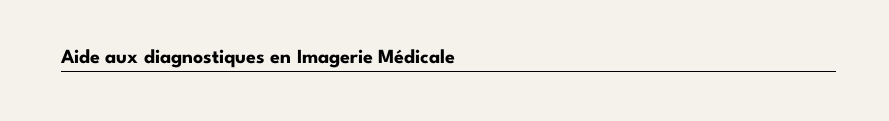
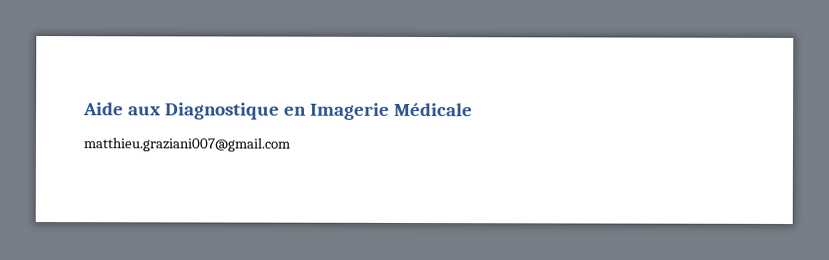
- Aide aux diagnostiques en Imagerie Médicale
+ Aide aux Diagnostique en Imagerie Médicale
+ matthieu.graziani007@gmail.com

